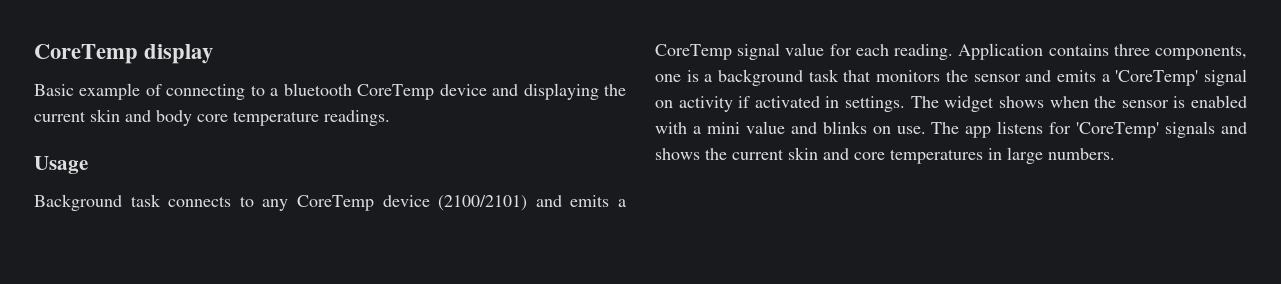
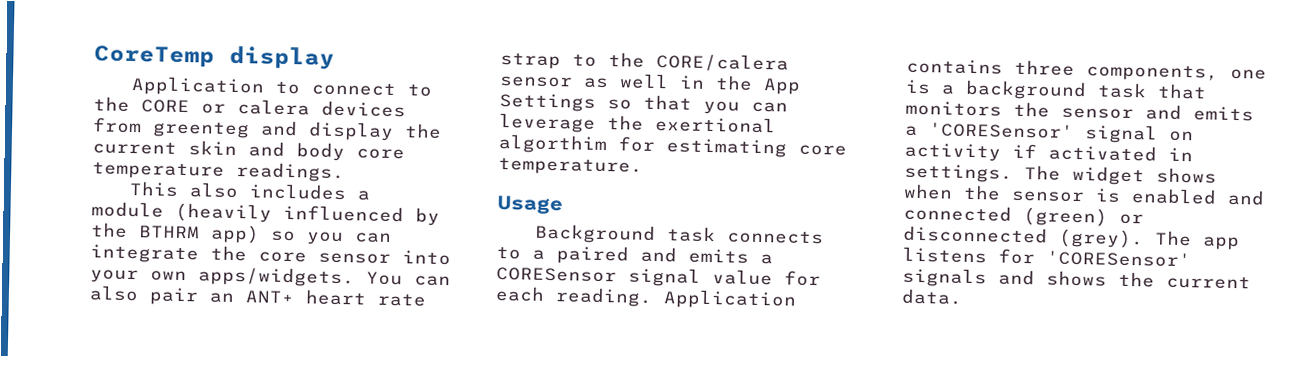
- Basic example of connecting to a bluetooth CoreTemp device and displaying the current skin and body core temperature readings.
+ Application to connect to the CORE or calera devices from greenteg and display the current skin and body core temperature readings.
+ This also includes a module (heavily influenced by the BTHRM app) so you can integrate the core sensor into your own apps/widgets. You can also pair an ANT+ heart rate strap to the CORE/calera sensor as well in the App Settings so that you can leverage the exertional algorthim for estimating core temperature.
- Background task connects to any CoreTemp device (2100/2101) and emits a CoreTemp signal value for each reading.
+ Background task connects to a paired and emits a CORESensor signal value for each reading.
- Application contains three components, one is a background task that monitors the sensor and emits a 'CoreTemp' signal on activity if activated in settings.
+ Application contains three components, one is a background task that monitors the sensor and emits a 'CORESensor' signal on activity if activated in settings.
- The widget shows when the sensor is enabled with a mini value and blinks on use.
+ The widget shows when the sensor is enabled and connected (green) or disconnected (grey).
- The app listens for 'CoreTemp' signals and shows the current skin and core temperatures in large numbers.
+ The app listens for 'CORESensor' signals and shows the current data.

